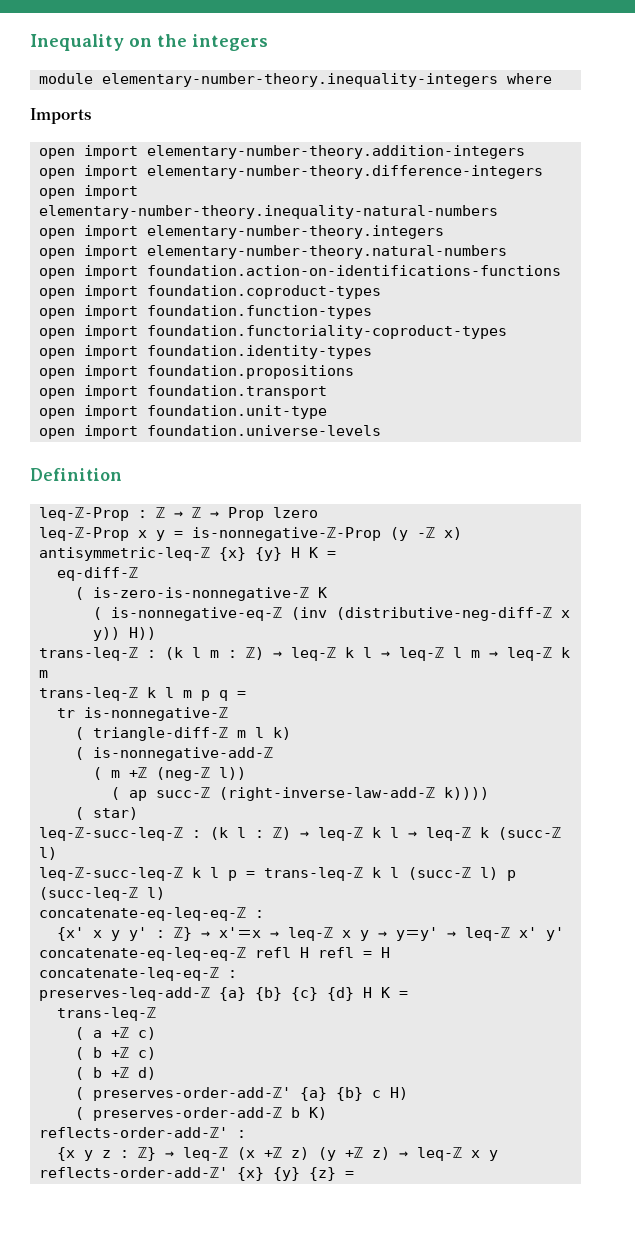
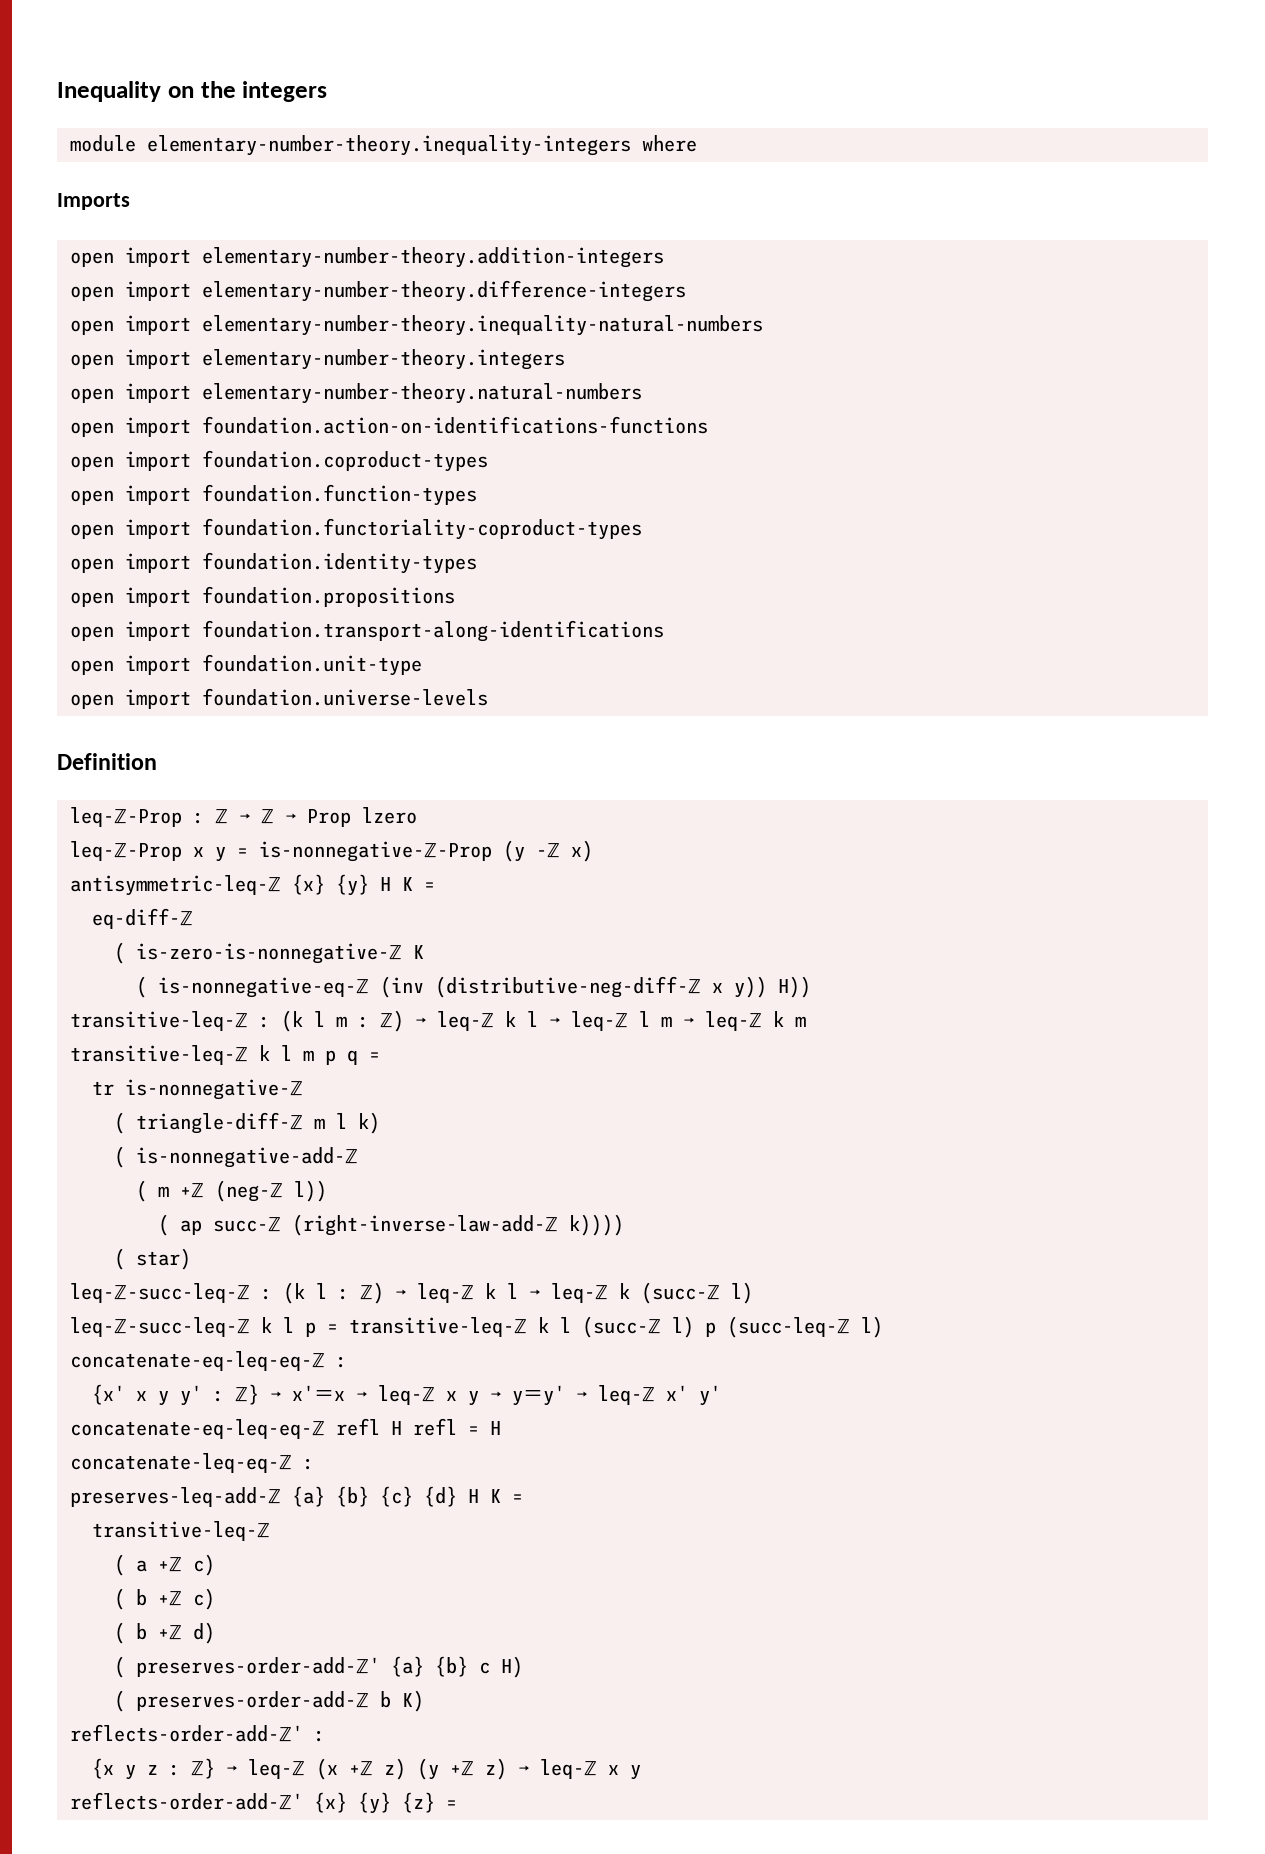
- open import foundation.transport
+ open import foundation.transport-along-identifications
- trans-leq-ℤ : (k l m : ℤ) → leq-ℤ k l → leq-ℤ l m → leq-ℤ k m
+ transitive-leq-ℤ : (k l m : ℤ) → leq-ℤ k l → leq-ℤ l m → leq-ℤ k m
- trans-leq-ℤ k l m p q =
+ transitive-leq-ℤ k l m p q =
- leq-ℤ-succ-leq-ℤ k l p = trans-leq-ℤ k l (succ-ℤ l) p (succ-leq-ℤ l)
+ leq-ℤ-succ-leq-ℤ k l p = transitive-leq-ℤ k l (succ-ℤ l) p (succ-leq-ℤ l)
  preserves-leq-add-ℤ {a} {b} {c} {d} H K =
- trans-leq-ℤ
+ transitive-leq-ℤ

